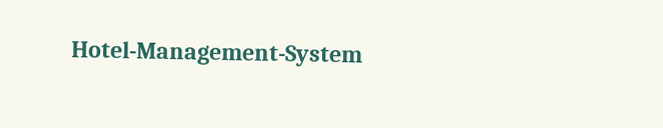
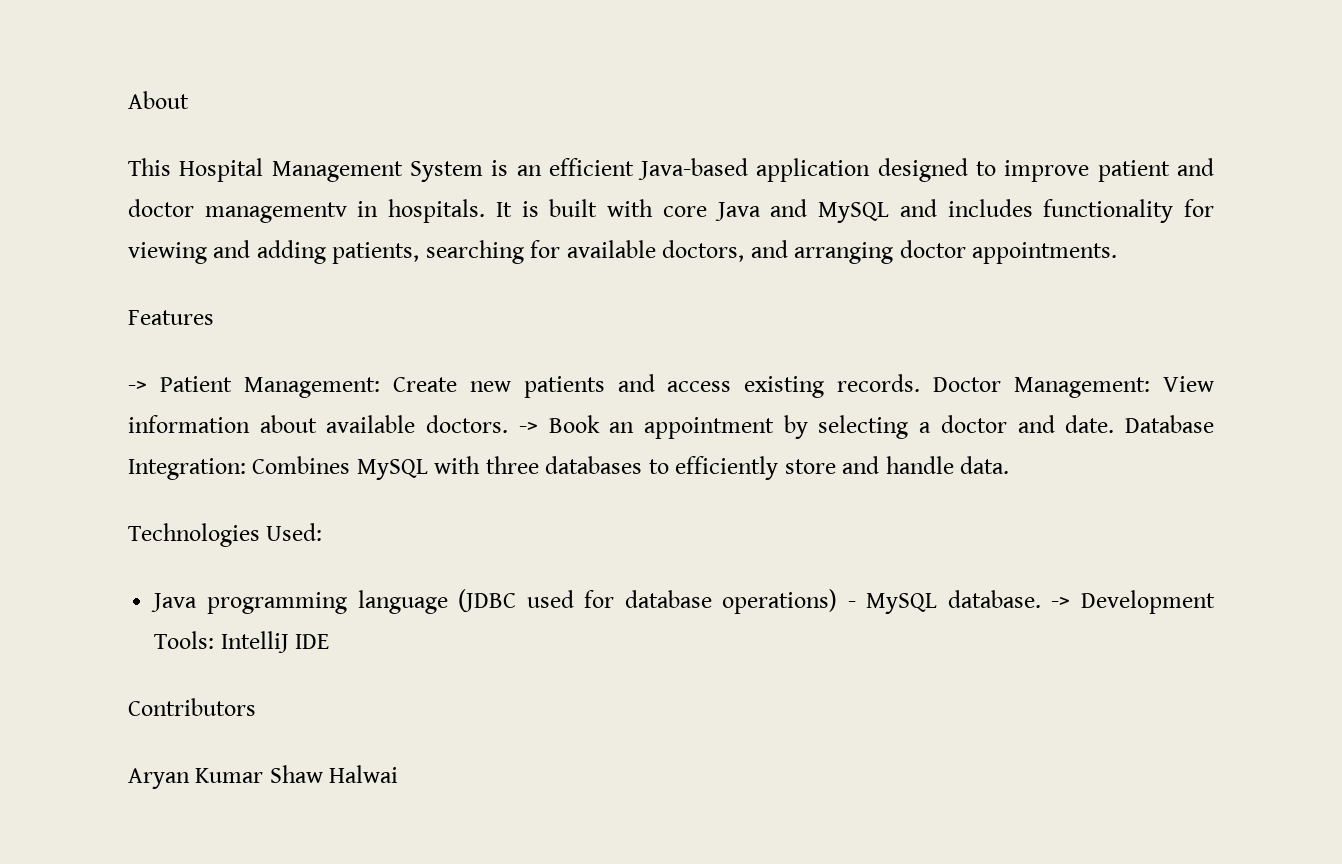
- Hotel-Management-System
+ About
+ This Hospital Management System is an efficient Java-based application designed to improve patient and doctor managementv in hospitals. It is built with core Java and MySQL and includes functionality for viewing and adding patients, searching for available doctors, and arranging doctor appointments.
+ Features
+ -> Patient Management: Create new patients and access existing records. Doctor Management: View information about available doctors. -> Book an appointment by selecting a doctor and date. Database Integration: Combines MySQL with three databases to efficiently store and handle data.
+ Technologies Used:
+ Java programming language (JDBC used for database operations) - MySQL database. -> Development Tools: IntelliJ IDE
+ Contributors
+ Aryan Kumar Shaw Halwai

